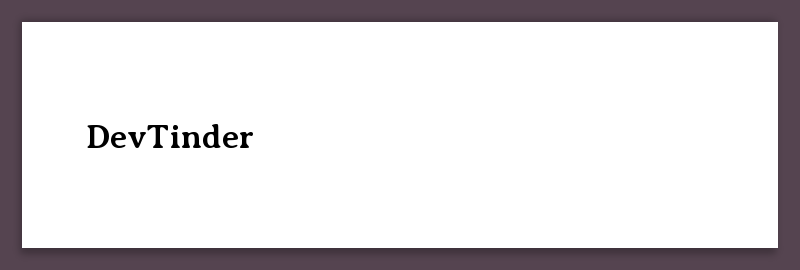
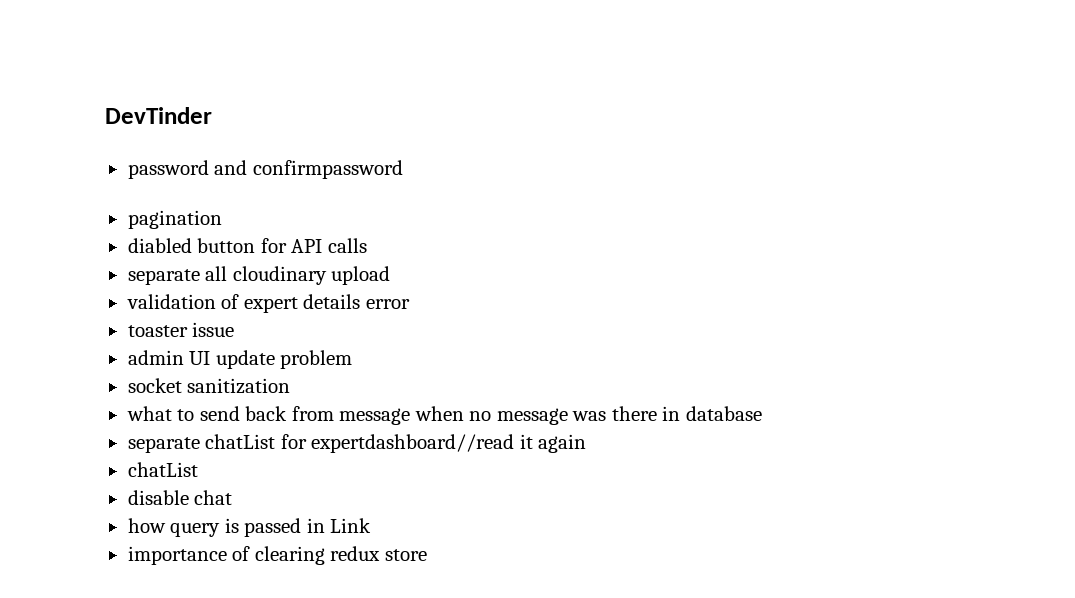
+ password and confirmpassword
+ pagination
+ diabled button for API calls
+ separate all cloudinary upload
+ validation of expert details error
+ toaster issue
+ admin UI update problem
+ socket sanitization
+ what to send back from message when no message was there in database
+ separate chatList for expertdashboard//read it again
+ chatList
+ disable chat
+ how query is passed in Link
+ importance of clearing redux store

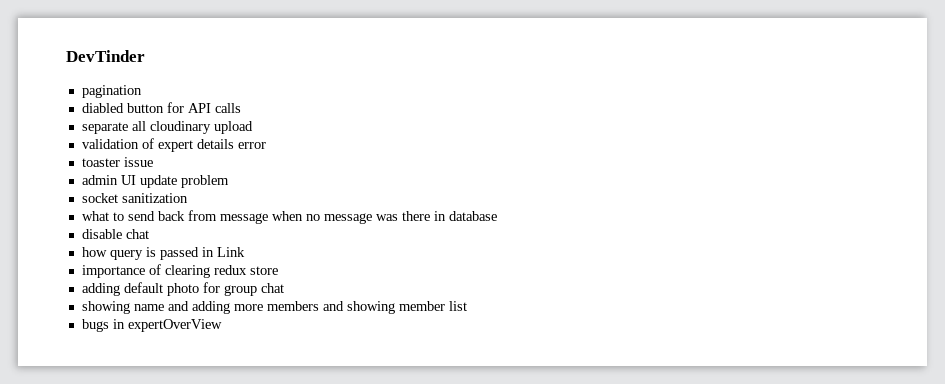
- password and confirmpassword
- separate chatList for expertdashboard//read it again
- chatList
+ adding default photo for group chat
+ showing name and adding more members and showing member list
+ bugs in expertOverView

